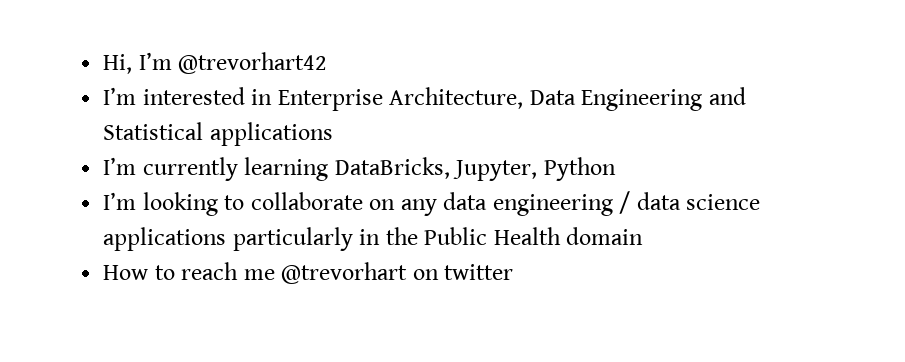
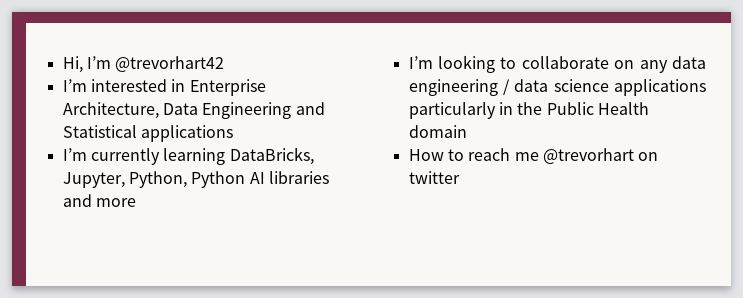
- I’m currently learning DataBricks, Jupyter, Python
+ I’m currently learning DataBricks, Jupyter, Python, Python AI libraries and more

